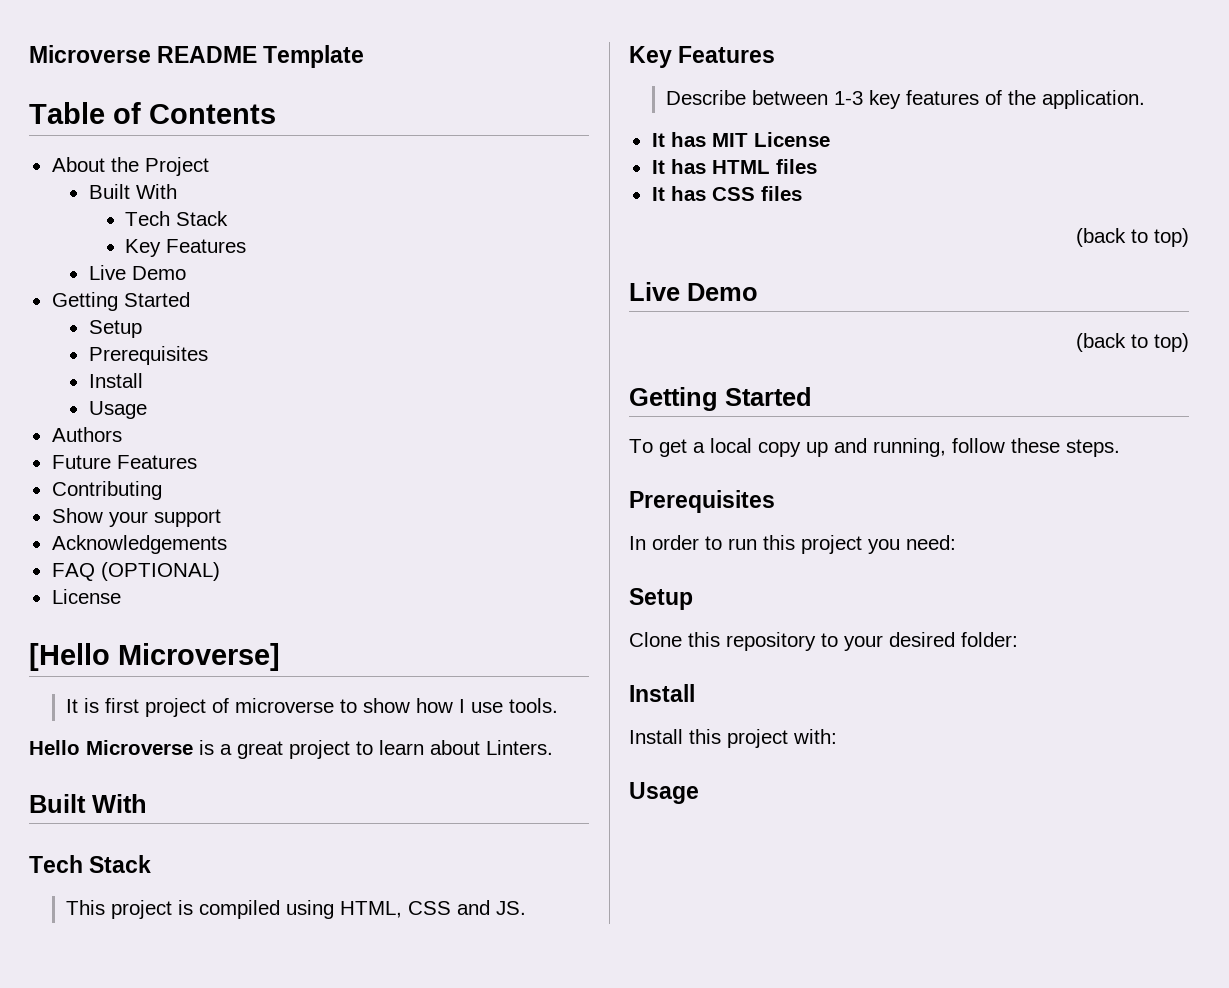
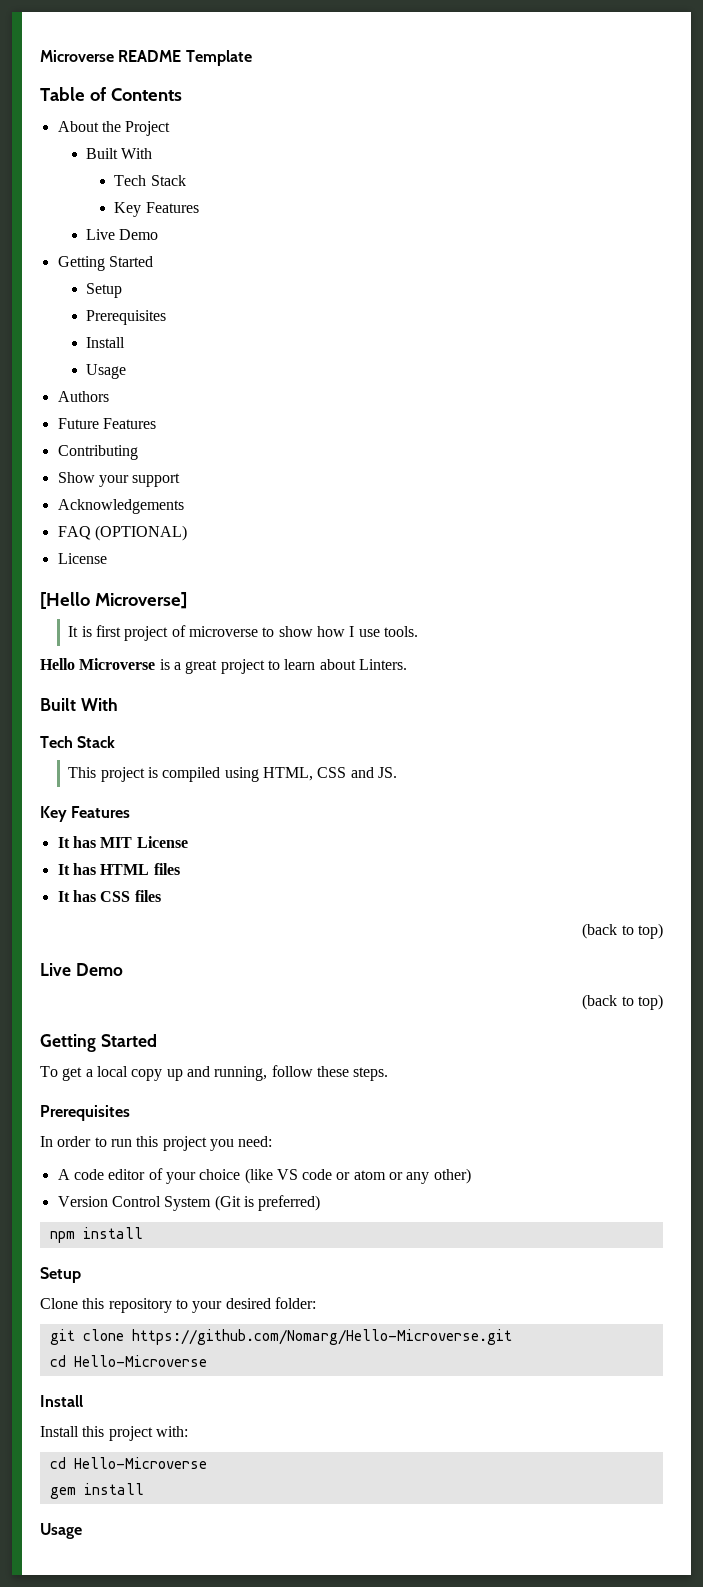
- Describe between 1-3 key features of the application.
+ A code editor of your choice (like VS code or atom or any other)
+ Version Control System (Git is preferred)
+ npm install
+ git clone https://github.com/Nomarg/Hello-Microverse.git
+ cd Hello-Microverse
  Install this project with:
+ cd Hello-Microverse
+ gem install

